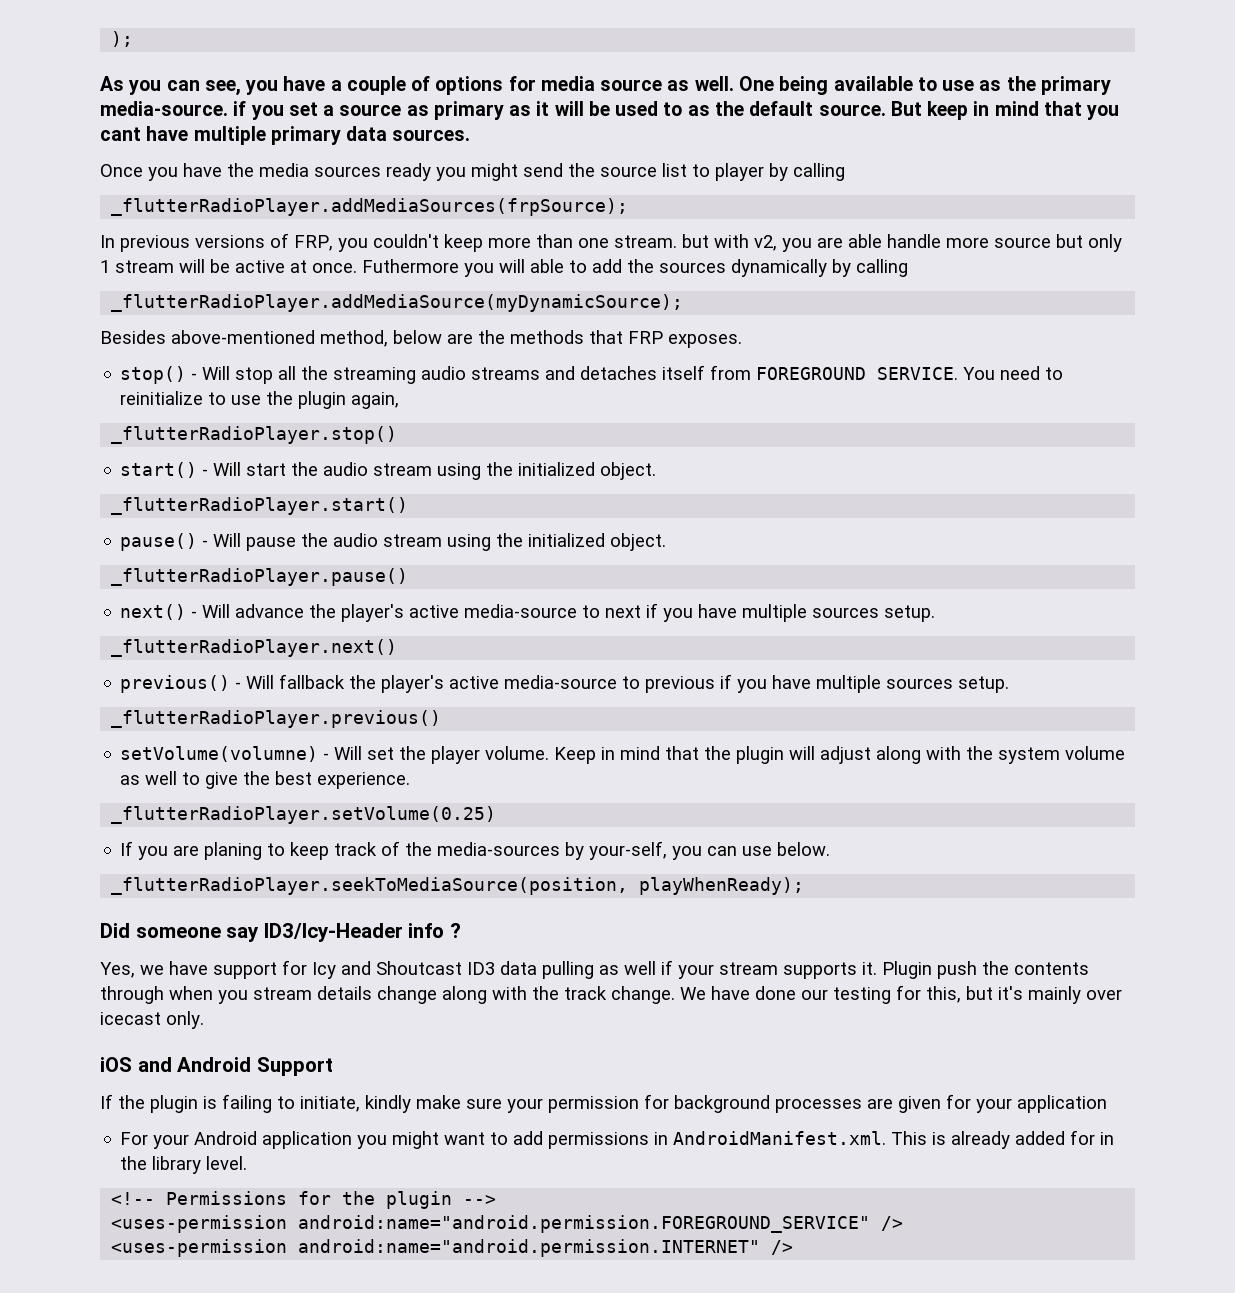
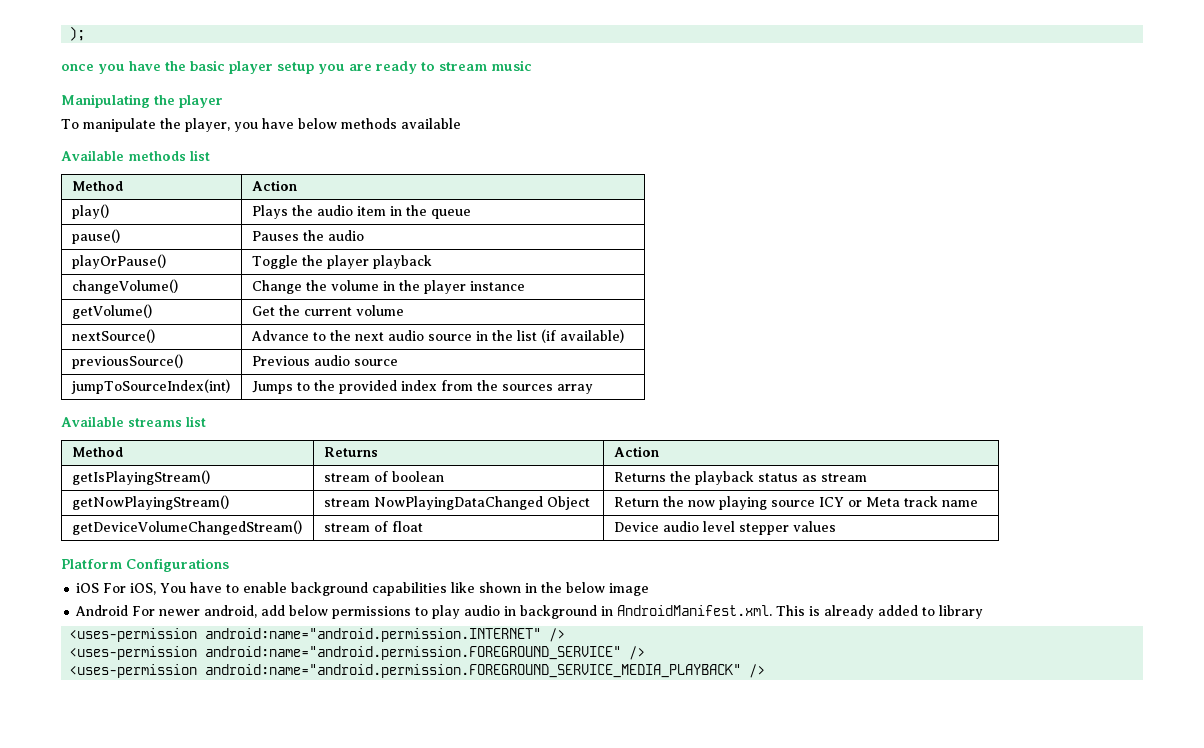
- As you can see, you have a couple of options for media source as well. One being available to use as the primary media-source. if you set a source as primary as it will be used to as the default source. But keep in mind that you cant have multiple primary data sources.
- Once you have the media sources ready you might send the source list to player by calling
- _flutterRadioPlayer.addMediaSources(frpSource);
- In previous versions of FRP, you couldn't keep more than one stream. but with v2, you are able handle more source but only 1 stream will be active at once. Futhermore you will able to add the sources dynamically by calling
- _flutterRadioPlayer.addMediaSource(myDynamicSource);
- Besides above-mentioned method, below are the methods that FRP exposes.
- stop() - Will stop all the streaming audio streams and detaches itself from FOREGROUND SERVICE. You need to reinitialize to use the plugin again,
- _flutterRadioPlayer.stop()
- start() - Will start the audio stream using the initialized object.
- _flutterRadioPlayer.start()
- pause() - Will pause the audio stream using the initialized object.
- _flutterRadioPlayer.pause()
- next() - Will advance the player's active media-source to next if you have multiple sources setup.
- _flutterRadioPlayer.next()
- previous() - Will fallback the player's active media-source to previous if you have multiple sources setup.
- _flutterRadioPlayer.previous()
- setVolume(volumne) - Will set the player volume. Keep in mind that the plugin will adjust along with the system volume as well to give the best experience.
- _flutterRadioPlayer.setVolume(0.25)
- If you are planing to keep track of the media-sources by your-self, you can use below.
- _flutterRadioPlayer.seekToMediaSource(position, playWhenReady);
- Did someone say ID3/Icy-Header info ?
- Yes, we have support for Icy and Shoutcast ID3 data pulling as well if your stream supports it. Plugin push the contents through when you stream details change along with the track change. We have done our testing for this, but it's mainly over icecast only.
- iOS and Android Support
- If the plugin is failing to initiate, kindly make sure your permission for background processes are given for your application
- For your Android application you might want to add permissions in AndroidManifest.xml. This is already added for in the library level.
- <!-- Permissions for the plugin -->
+ once you have the basic player setup you are ready to stream music
+ Manipulating the player
+ To manipulate the player, you have below methods available
+ Available methods list
+ Method | Action
+ play() | Plays the audio item in the queue
+ pause() | Pauses the audio
+ playOrPause() | Toggle the player playback
+ changeVolume() | Change the volume in the player instance
+ getVolume() | Get the current volume
+ nextSource() | Advance to the next audio source in the list (if available)
+ previousSource() | Previous audio source
+ jumpToSourceIndex(int) | Jumps to the provided index from the sources array
+ Available streams list
+ Method | Returns | Action
+ getIsPlayingStream() | stream of boolean | Returns the playback status as stream
+ getNowPlayingStream() | stream NowPlayingDataChanged Object | Return the now playing source ICY or Meta track name
+ getDeviceVolumeChangedStream() | stream of float | Device audio level stepper values
+ Platform Configurations
+ iOS For iOS, You have to enable background capabilities like shown in the below image
+ Android For newer android, add below permissions to play audio in background in AndroidManifest.xml. This is already added to library
+ <uses-permission android:name="android.permission.INTERNET" />
- <uses-permission android:name="android.permission.INTERNET" />
+ <uses-permission android:name="android.permission.FOREGROUND_SERVICE_MEDIA_PLAYBACK" />

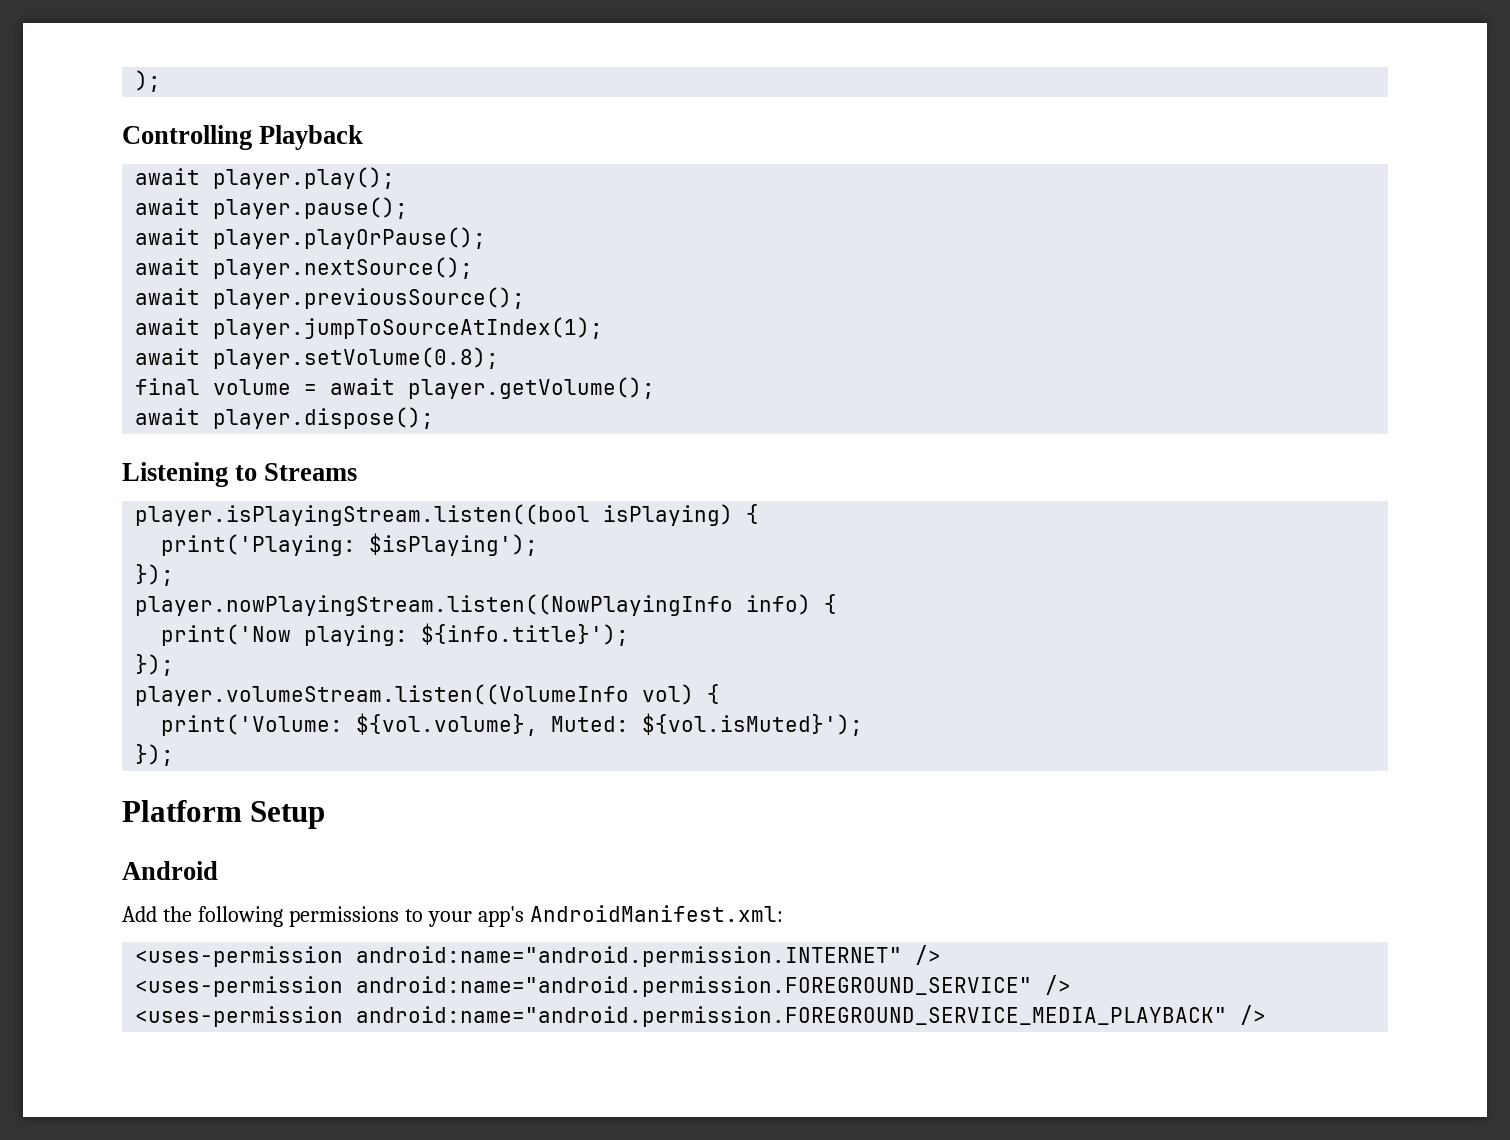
- once you have the basic player setup you are ready to stream music
- Manipulating the player
- To manipulate the player, you have below methods available
- Available methods list
- Method | Action
- play() | Plays the audio item in the queue
- pause() | Pauses the audio
- playOrPause() | Toggle the player playback
- changeVolume() | Change the volume in the player instance
- getVolume() | Get the current volume
- nextSource() | Advance to the next audio source in the list (if available)
- previousSource() | Previous audio source
- jumpToSourceIndex(int) | Jumps to the provided index from the sources array
- Available streams list
- Method | Returns | Action
- getIsPlayingStream() | stream of boolean | Returns the playback status as stream
- getNowPlayingStream() | stream NowPlayingDataChanged Object | Return the now playing source ICY or Meta track name
- getDeviceVolumeChangedStream() | stream of float | Device audio level stepper values
- Platform Configurations
- iOS For iOS, You have to enable background capabilities like shown in the below image
- Android For newer android, add below permissions to play audio in background in AndroidManifest.xml. This is already added to library
+ Controlling Playback
+ await player.play();
+ await player.pause();
+ await player.playOrPause();
+ await player.nextSource();
+ await player.previousSource();
+ await player.jumpToSourceAtIndex(1);
+ await player.setVolume(0.8);
+ final volume = await player.getVolume();
+ await player.dispose();
+ Listening to Streams
+ player.isPlayingStream.listen((bool isPlaying) {
+ print('Playing: $isPlaying');
+ });
+ player.nowPlayingStream.listen((NowPlayingInfo info) {
+ print('Now playing: ${info.title}');
+ });
+ player.volumeStream.listen((VolumeInfo vol) {
+ print('Volume: ${vol.volume}, Muted: ${vol.isMuted}');
+ });
+ Platform Setup
+ Android
+ Add the following permissions to your app's AndroidManifest.xml:

